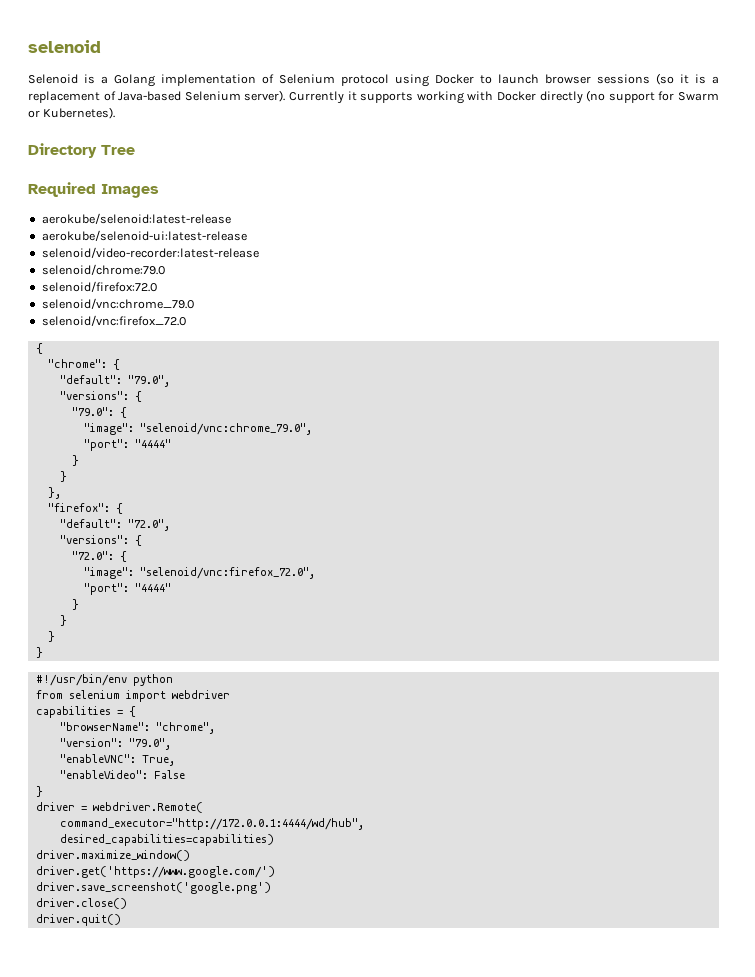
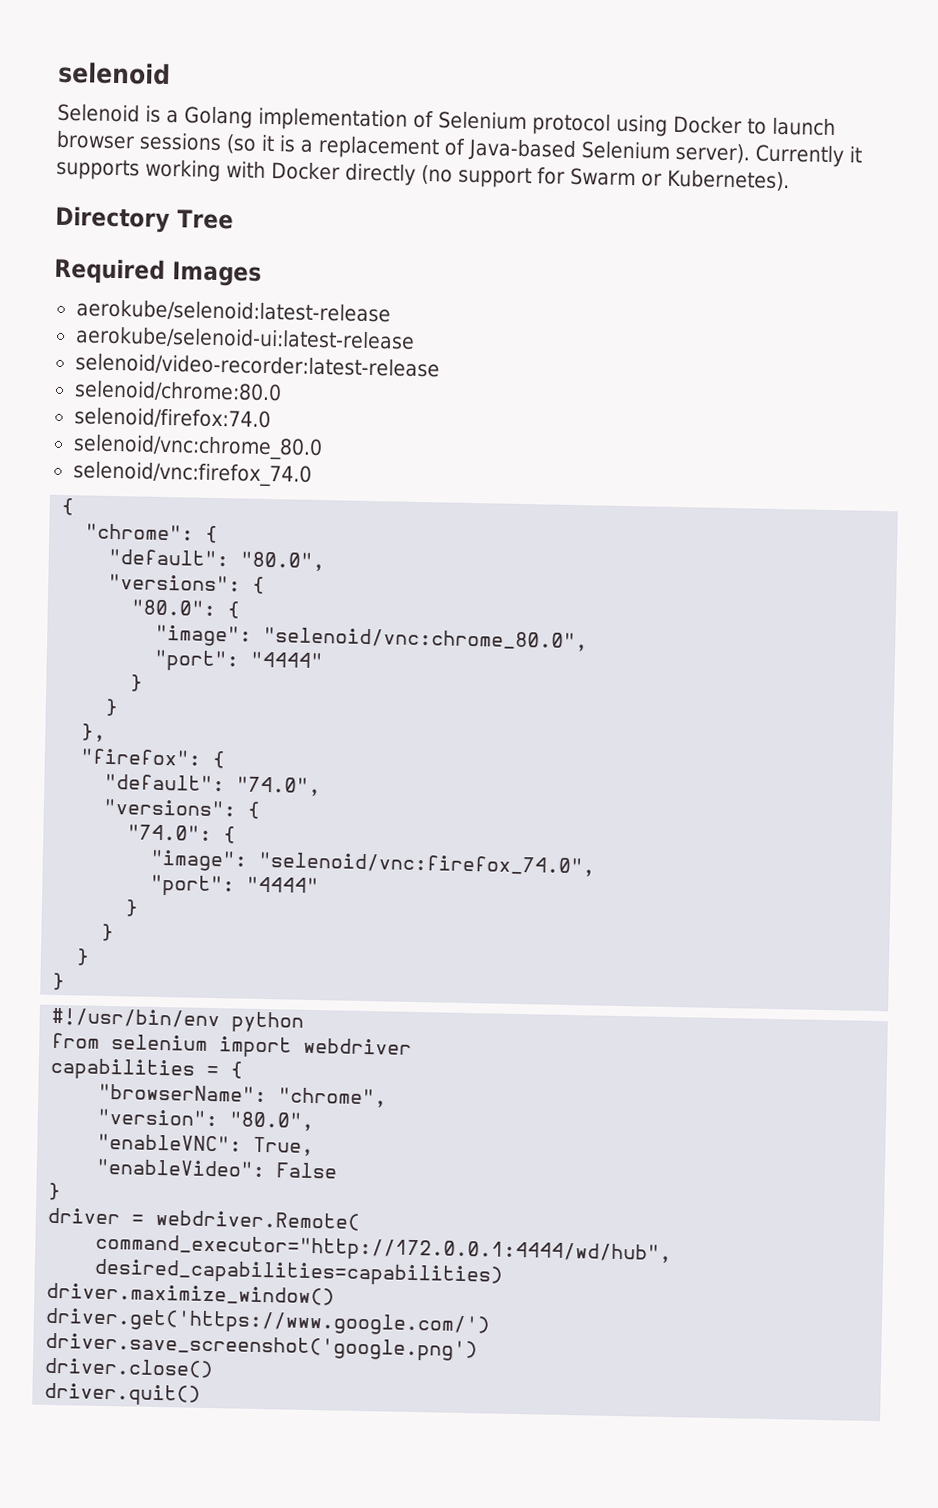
- selenoid/chrome:79.0
- selenoid/firefox:72.0
- selenoid/vnc:chrome_79.0
- selenoid/vnc:firefox_72.0
+ selenoid/chrome:80.0
+ selenoid/firefox:74.0
+ selenoid/vnc:chrome_80.0
+ selenoid/vnc:firefox_74.0
- "default": "79.0",
+ "default": "80.0",
  "versions": {
- "79.0": {
- "image": "selenoid/vnc:chrome_79.0",
+ "80.0": {
+ "image": "selenoid/vnc:chrome_80.0",
- "default": "72.0",
+ "default": "74.0",
  "versions": {
- "72.0": {
- "image": "selenoid/vnc:firefox_72.0",
+ "74.0": {
+ "image": "selenoid/vnc:firefox_74.0",
- "version": "79.0",
+ "version": "80.0",

